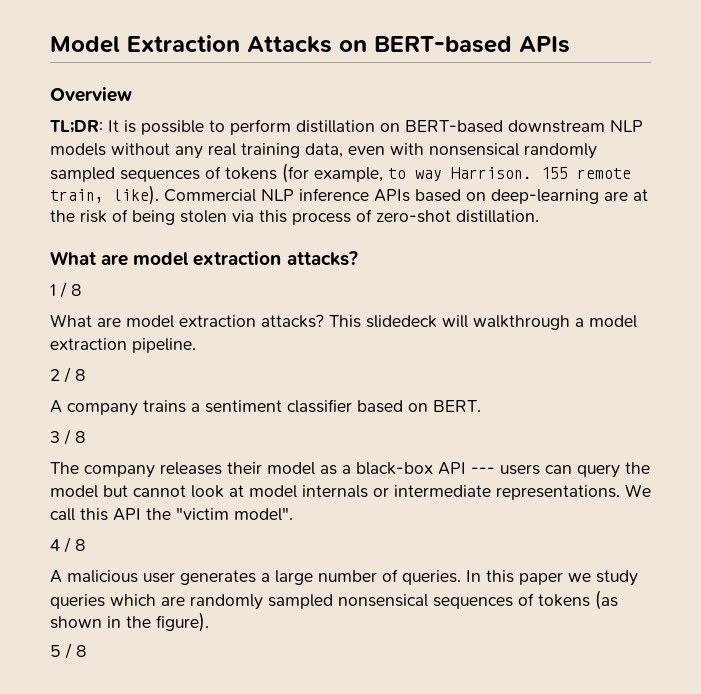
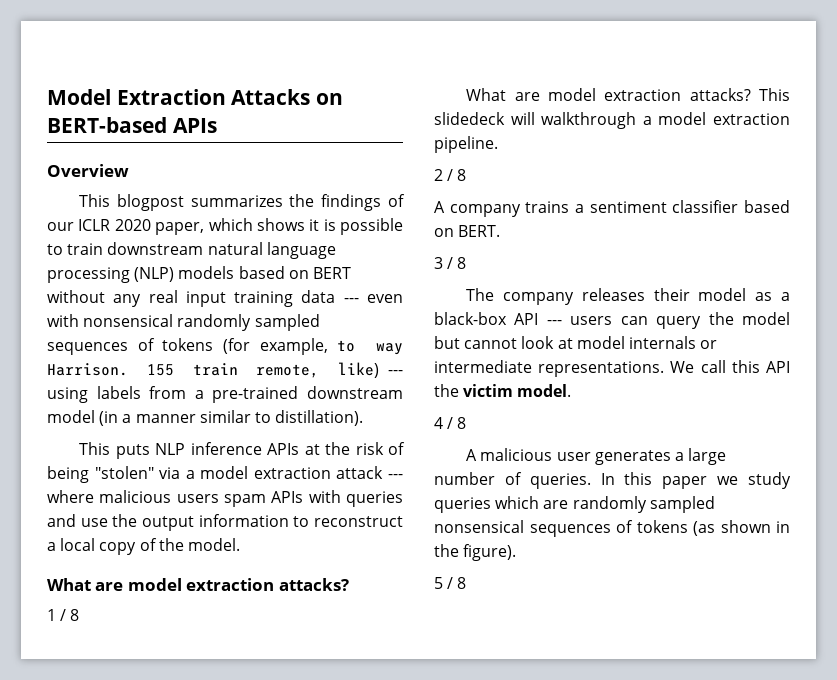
- TL;DR: It is possible to perform distillation on BERT-based downstream NLP models without any real training data, even with nonsensical randomly sampled sequences of tokens (for example, to way Harrison.
+ This blogpost summarizes the findings of our ICLR 2020 paper, which shows it is possible to train downstream natural language processing (NLP) models based on BERT without any real input training data --- even with nonsensical randomly sampled sequences of tokens (for example, to way Harrison.
- 155 remote train, like). Commercial NLP inference APIs based on deep-learning are at the risk of being stolen via this process of zero-shot distillation.
+ 155 train remote, like) --- using labels from a pre-trained downstream model (in a manner similar to distillation).
+ This puts NLP inference APIs at the risk of being "stolen" via a model extraction attack --- where malicious users spam APIs with queries and use the output information to reconstruct a local copy of the model.
- We call this API the "victim model".
+ We call this API the victim model.

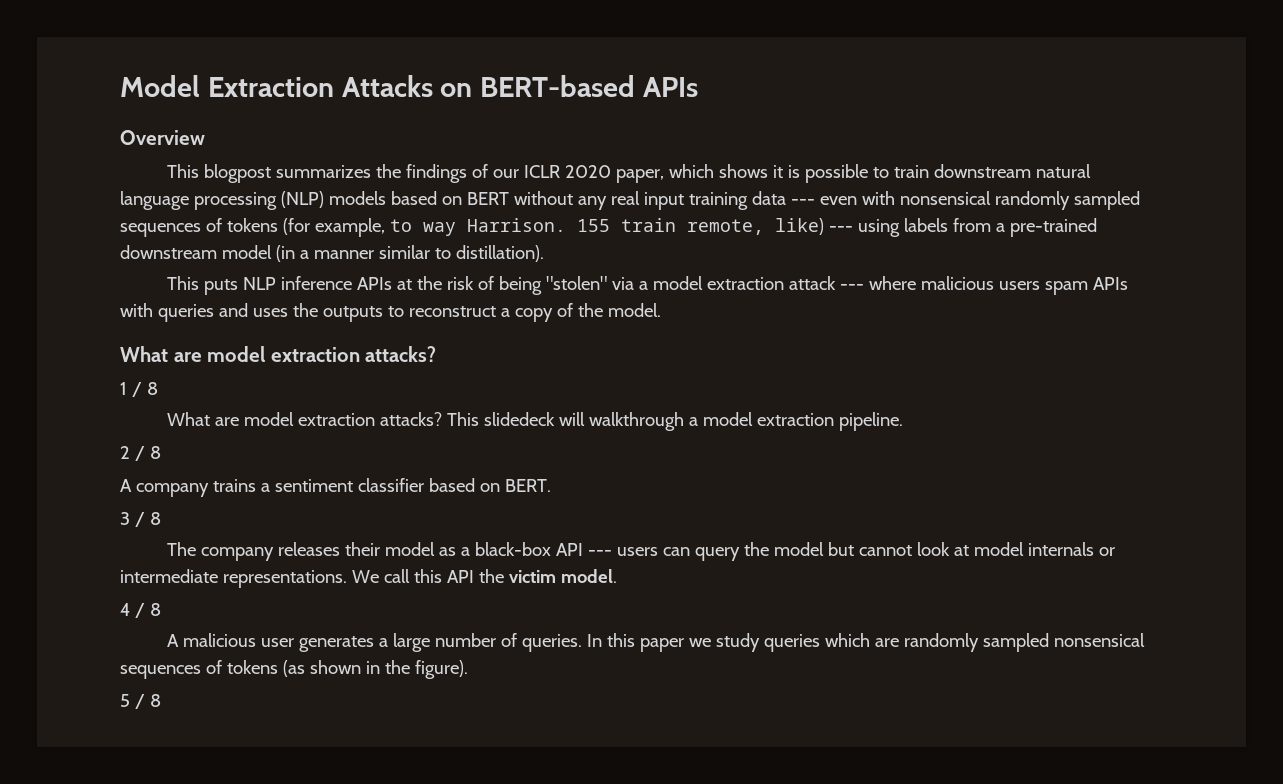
- This puts NLP inference APIs at the risk of being "stolen" via a model extraction attack --- where malicious users spam APIs with queries and use the output information to reconstruct a local copy of the model.
+ This puts NLP inference APIs at the risk of being "stolen" via a model extraction attack --- where malicious users spam APIs with queries and uses the outputs to reconstruct a copy of the model.

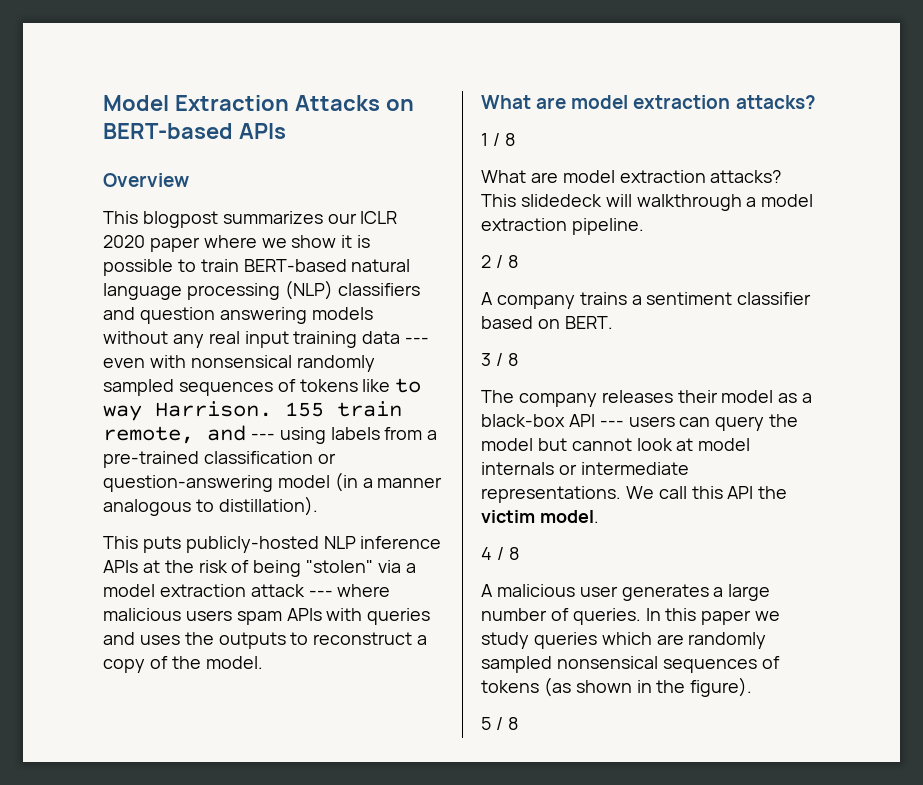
- This blogpost summarizes the findings of our ICLR 2020 paper, which shows it is possible to train downstream natural language processing (NLP) models based on BERT without any real input training data --- even with nonsensical randomly sampled sequences of tokens (for example, to way Harrison.
+ This blogpost summarizes our ICLR 2020 paper where we show it is possible to train BERT-based natural language processing (NLP) classifiers and question answering models without any real input training data --- even with nonsensical randomly sampled sequences of tokens like to way Harrison.
- 155 train remote, like) --- using labels from a pre-trained downstream model (in a manner similar to distillation).
+ 155 train remote, and --- using labels from a pre-trained classification or question-answering model (in a manner analogous to distillation).
- This puts NLP inference APIs at the risk of being "stolen" via a model extraction attack --- where malicious users spam APIs with queries and uses the outputs to reconstruct a copy of the model.
+ This puts publicly-hosted NLP inference APIs at the risk of being "stolen" via a model extraction attack --- where malicious users spam APIs with queries and uses the outputs to reconstruct a copy of the model.

